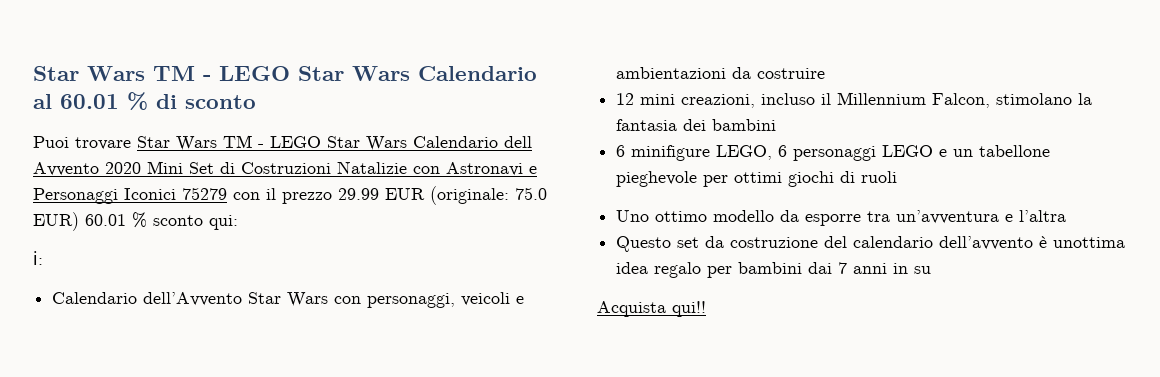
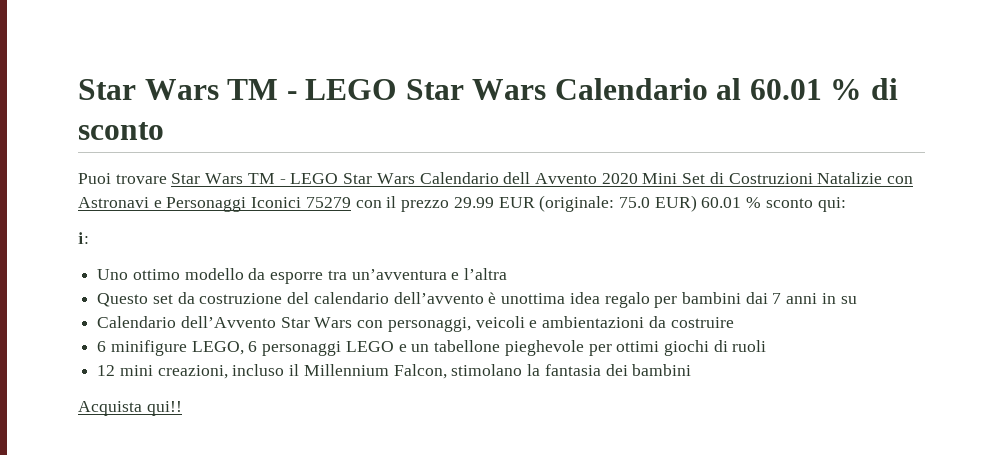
- Calendario dell’Avvento Star Wars con personaggi, veicoli e ambientazioni da costruire
- 12 mini creazioni, incluso il Millennium Falcon, stimolano la fantasia dei bambini
- 6 minifigure LEGO, 6 personaggi LEGO e un tabellone pieghevole per ottimi giochi di ruoli
+ Calendario dell’Avvento Star Wars con personaggi, veicoli e ambientazioni da costruire
+ 6 minifigure LEGO, 6 personaggi LEGO e un tabellone pieghevole per ottimi giochi di ruoli
+ 12 mini creazioni, incluso il Millennium Falcon, stimolano la fantasia dei bambini

